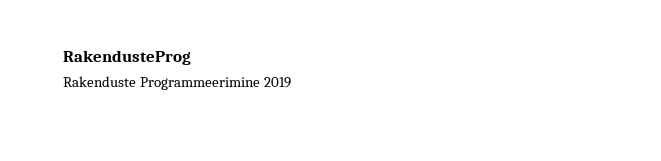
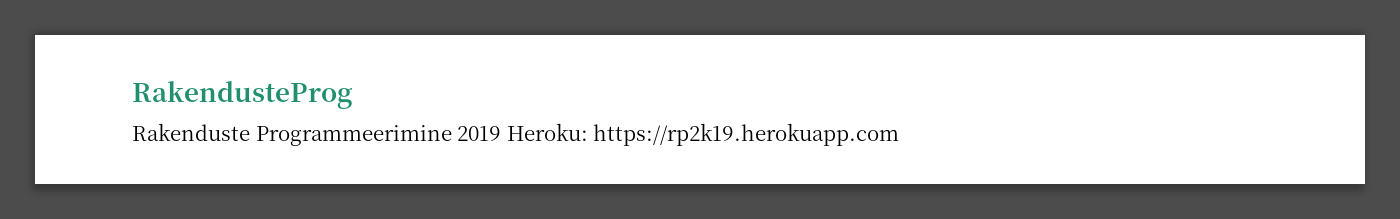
- Rakenduste Programmeerimine 2019
+ Rakenduste Programmeerimine 2019 Heroku: https://rp2k19.herokuapp.com

